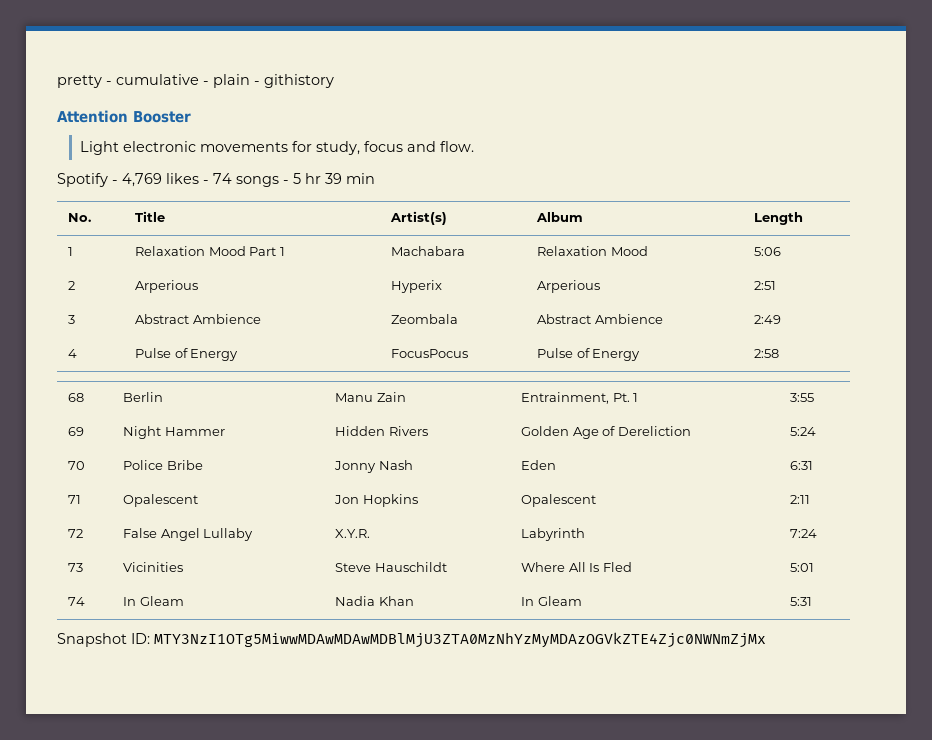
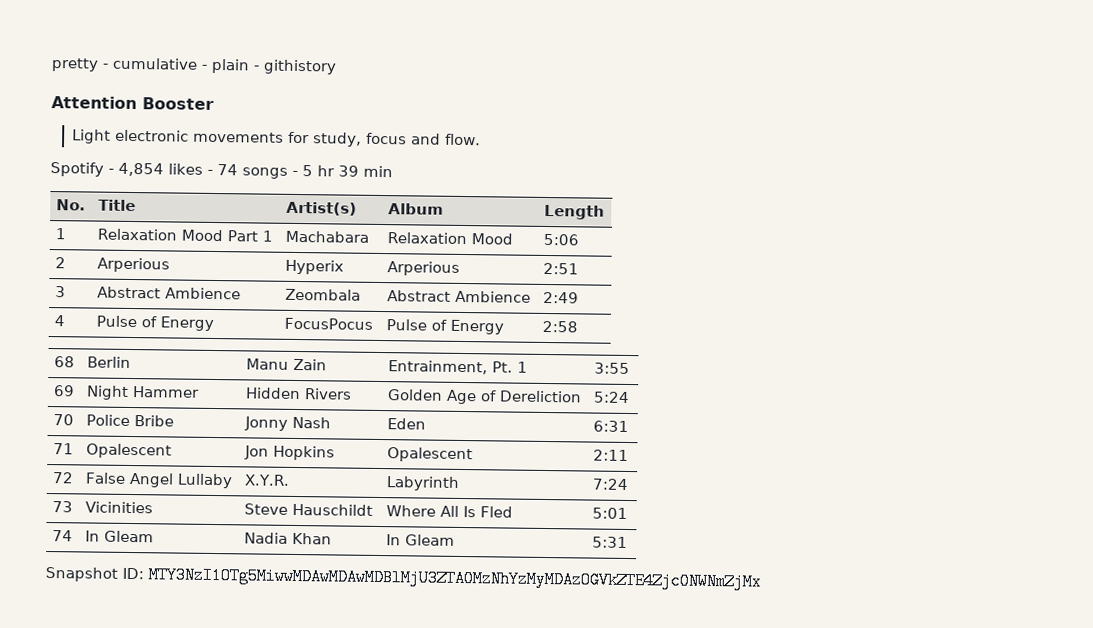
- Spotify - 4,769 likes - 74 songs - 5 hr 39 min
+ Spotify - 4,854 likes - 74 songs - 5 hr 39 min

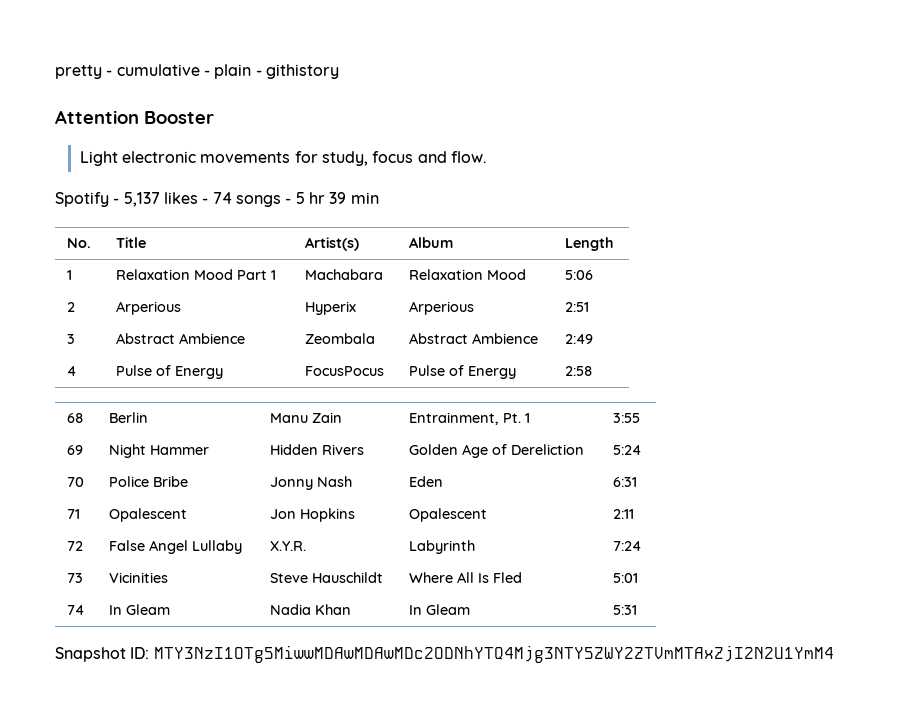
- Spotify - 4,854 likes - 74 songs - 5 hr 39 min
+ Spotify - 5,137 likes - 74 songs - 5 hr 39 min
- Snapshot ID: MTY3NzI1OTg5MiwwMDAwMDAwMDBlMjU3ZTA0MzNhYzMyMDAzOGVkZTE4Zjc0NWNmZjMx
+ Snapshot ID: MTY3NzI1OTg5MiwwMDAwMDAwMDc2ODNhYTQ4Mjg3NTY5ZWY2ZTVmMTAxZjI2N2U1YmM4

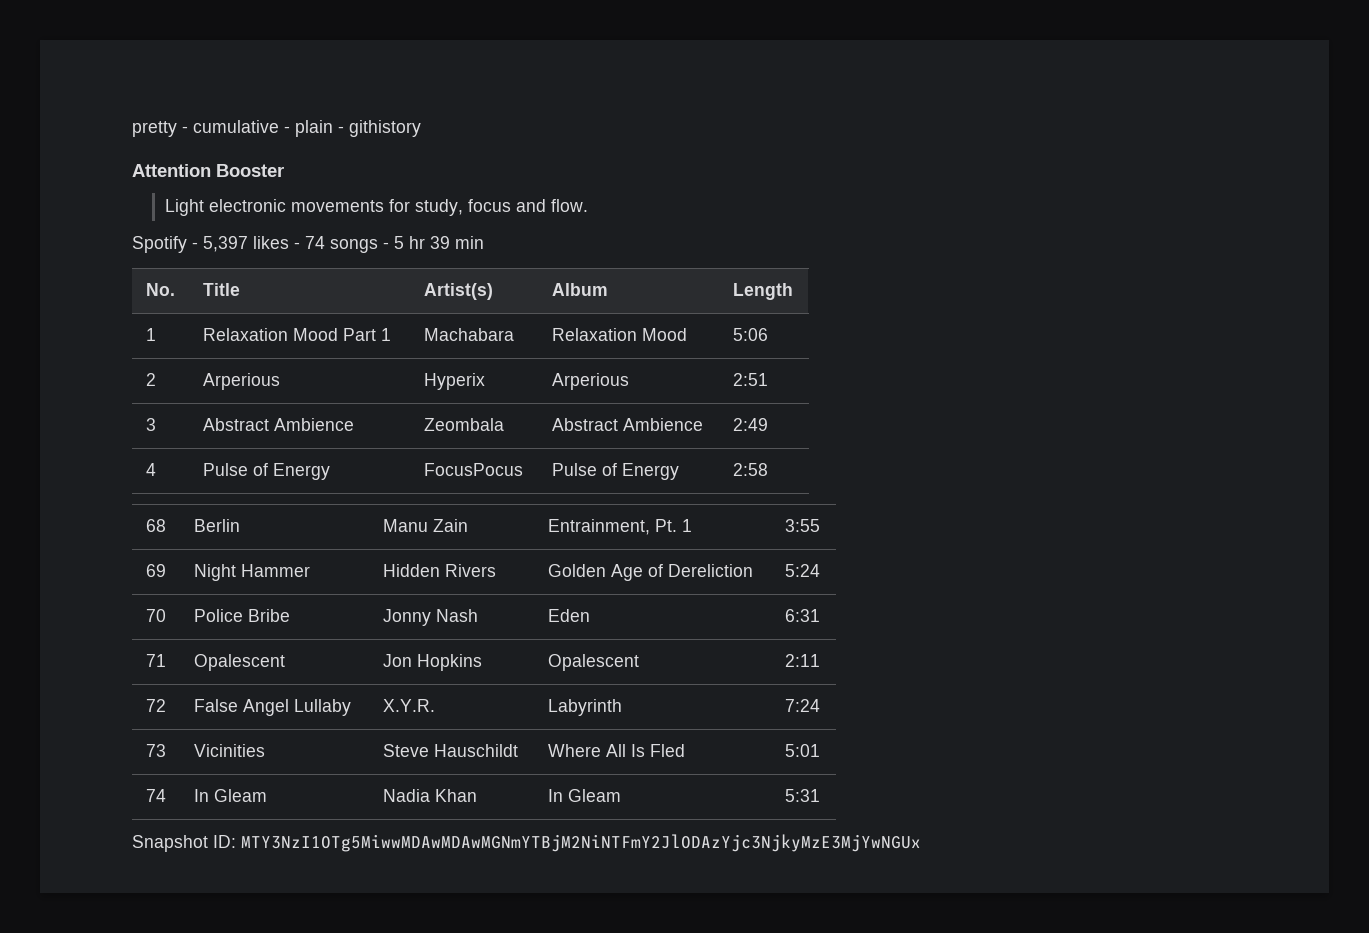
- Spotify - 5,137 likes - 74 songs - 5 hr 39 min
+ Spotify - 5,397 likes - 74 songs - 5 hr 39 min
- Snapshot ID: MTY3NzI1OTg5MiwwMDAwMDAwMDc2ODNhYTQ4Mjg3NTY5ZWY2ZTVmMTAxZjI2N2U1YmM4
+ Snapshot ID: MTY3NzI1OTg5MiwwMDAwMDAwMGNmYTBjM2NiNTFmY2JlODAzYjc3NjkyMzE3MjYwNGUx

